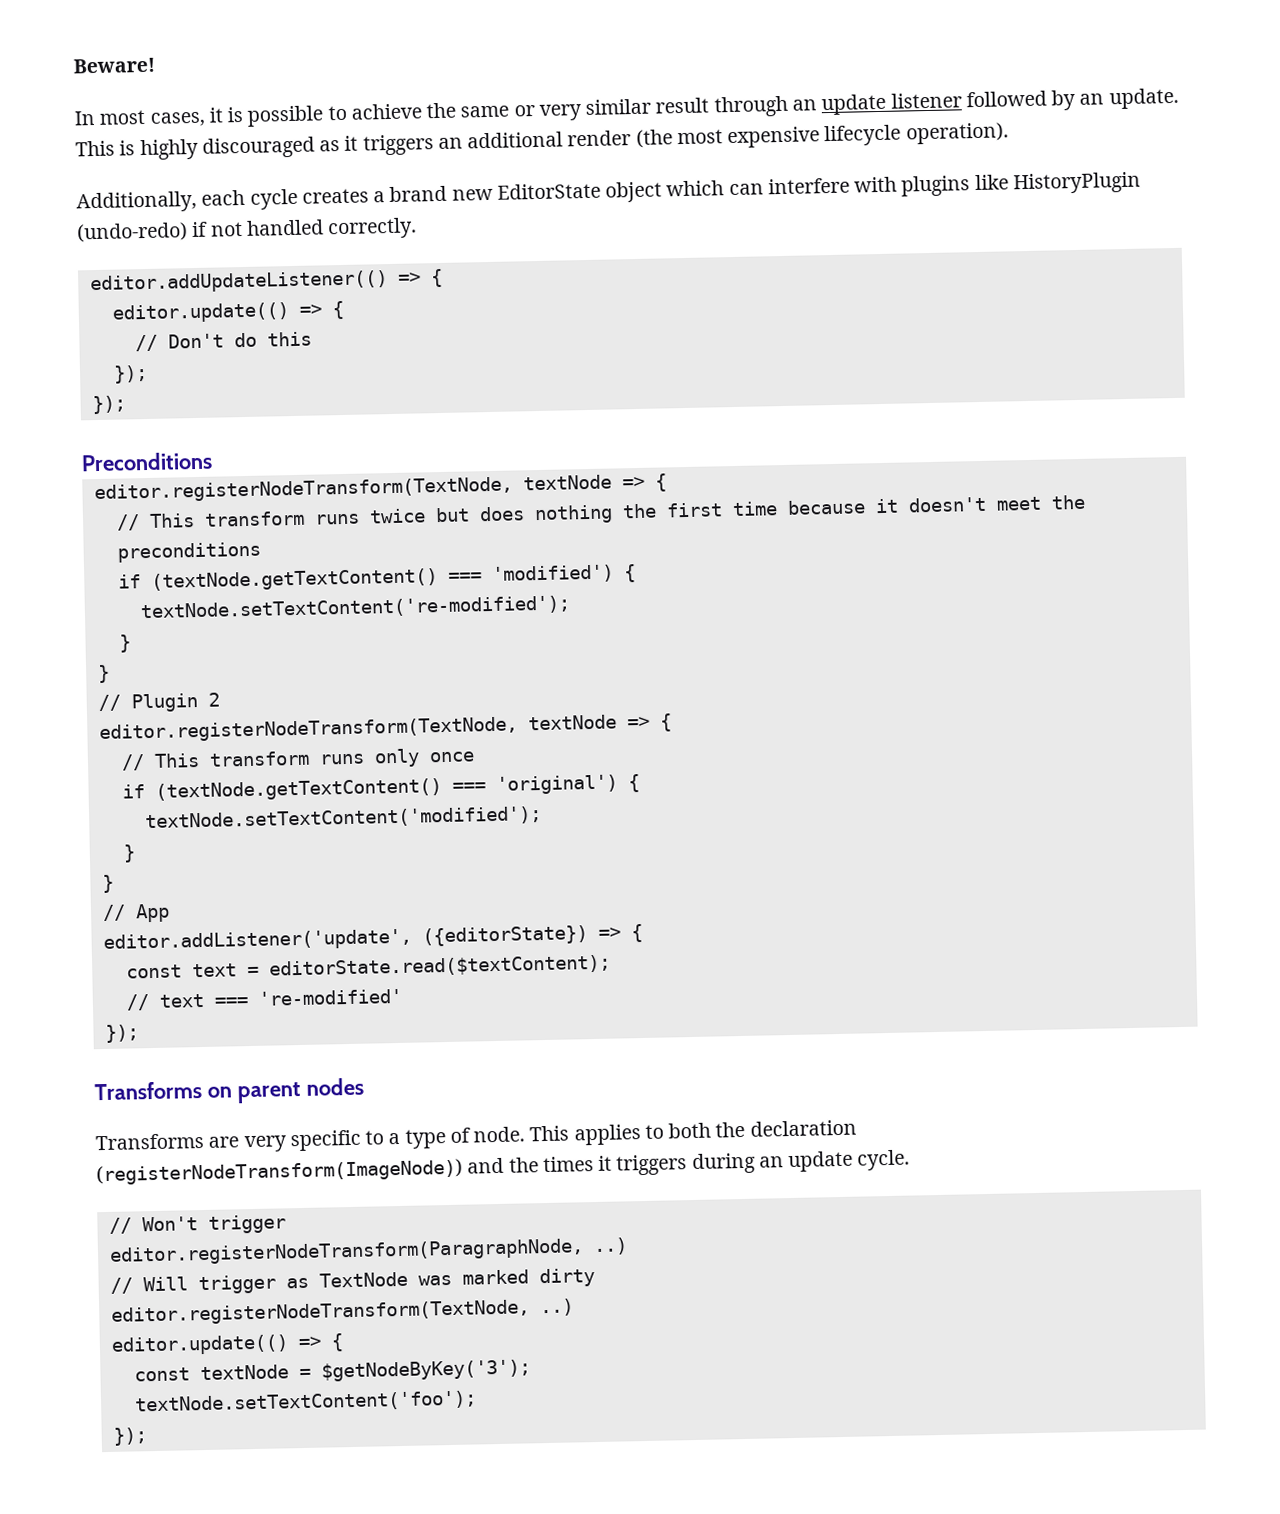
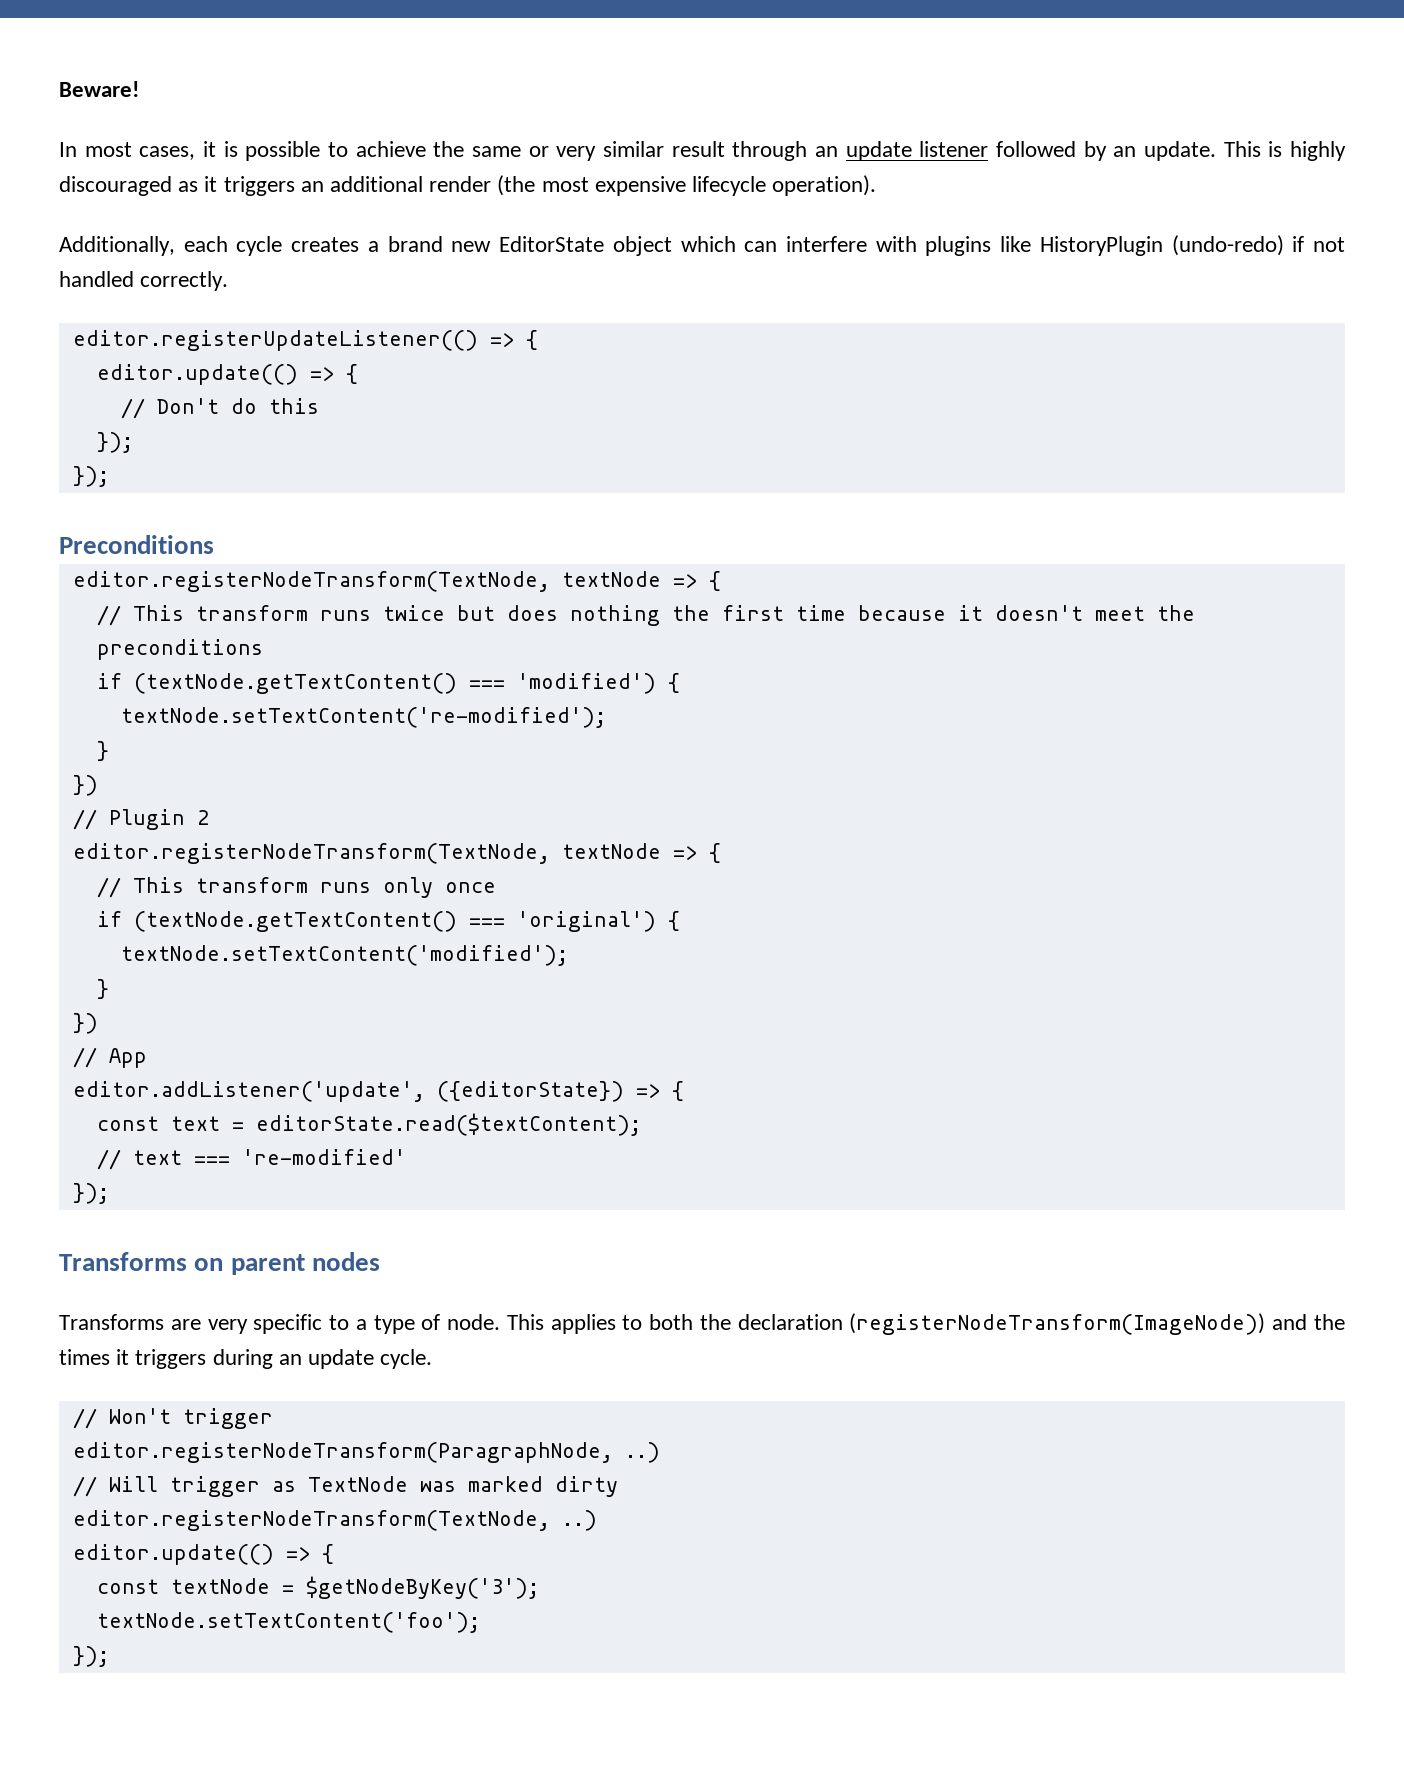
- editor.addUpdateListener(() => {
+ editor.registerUpdateListener(() => {
  textNode.setTextContent('re-modified');
  }
- }
+ })
  textNode.setTextContent('modified');
  }
- }
+ })

